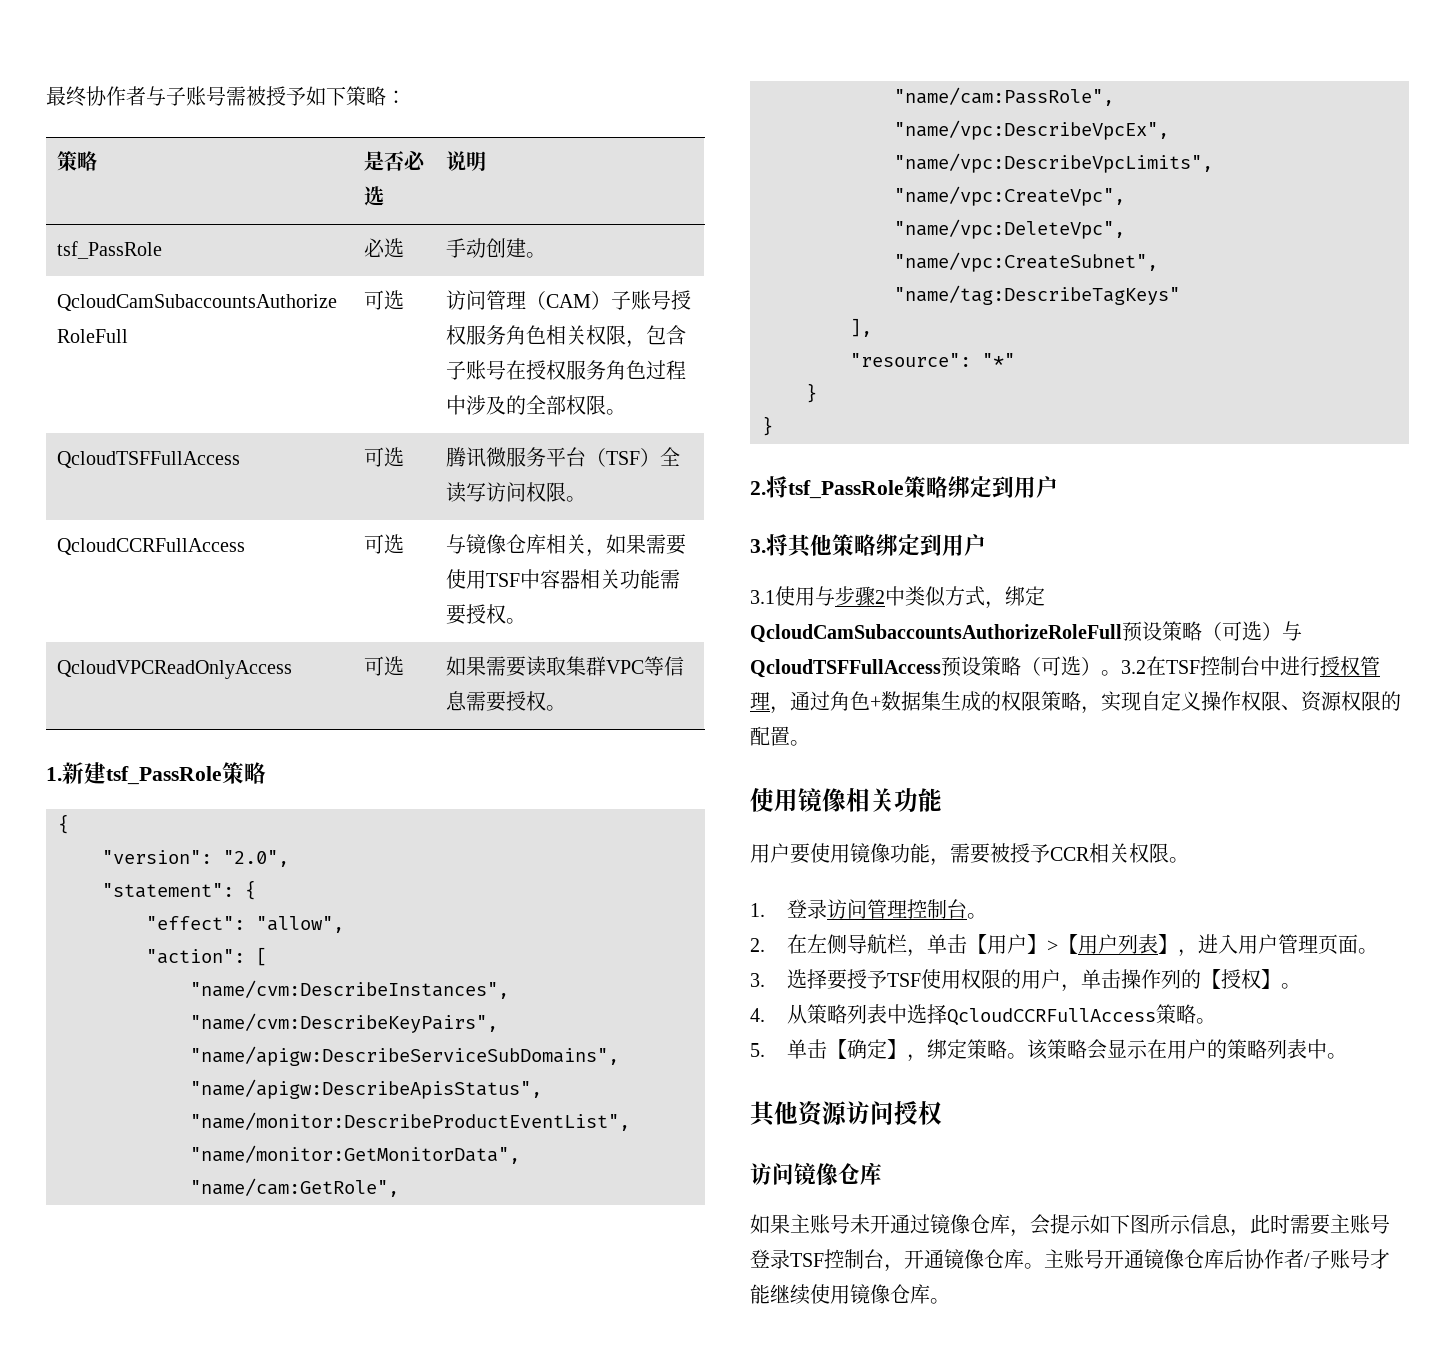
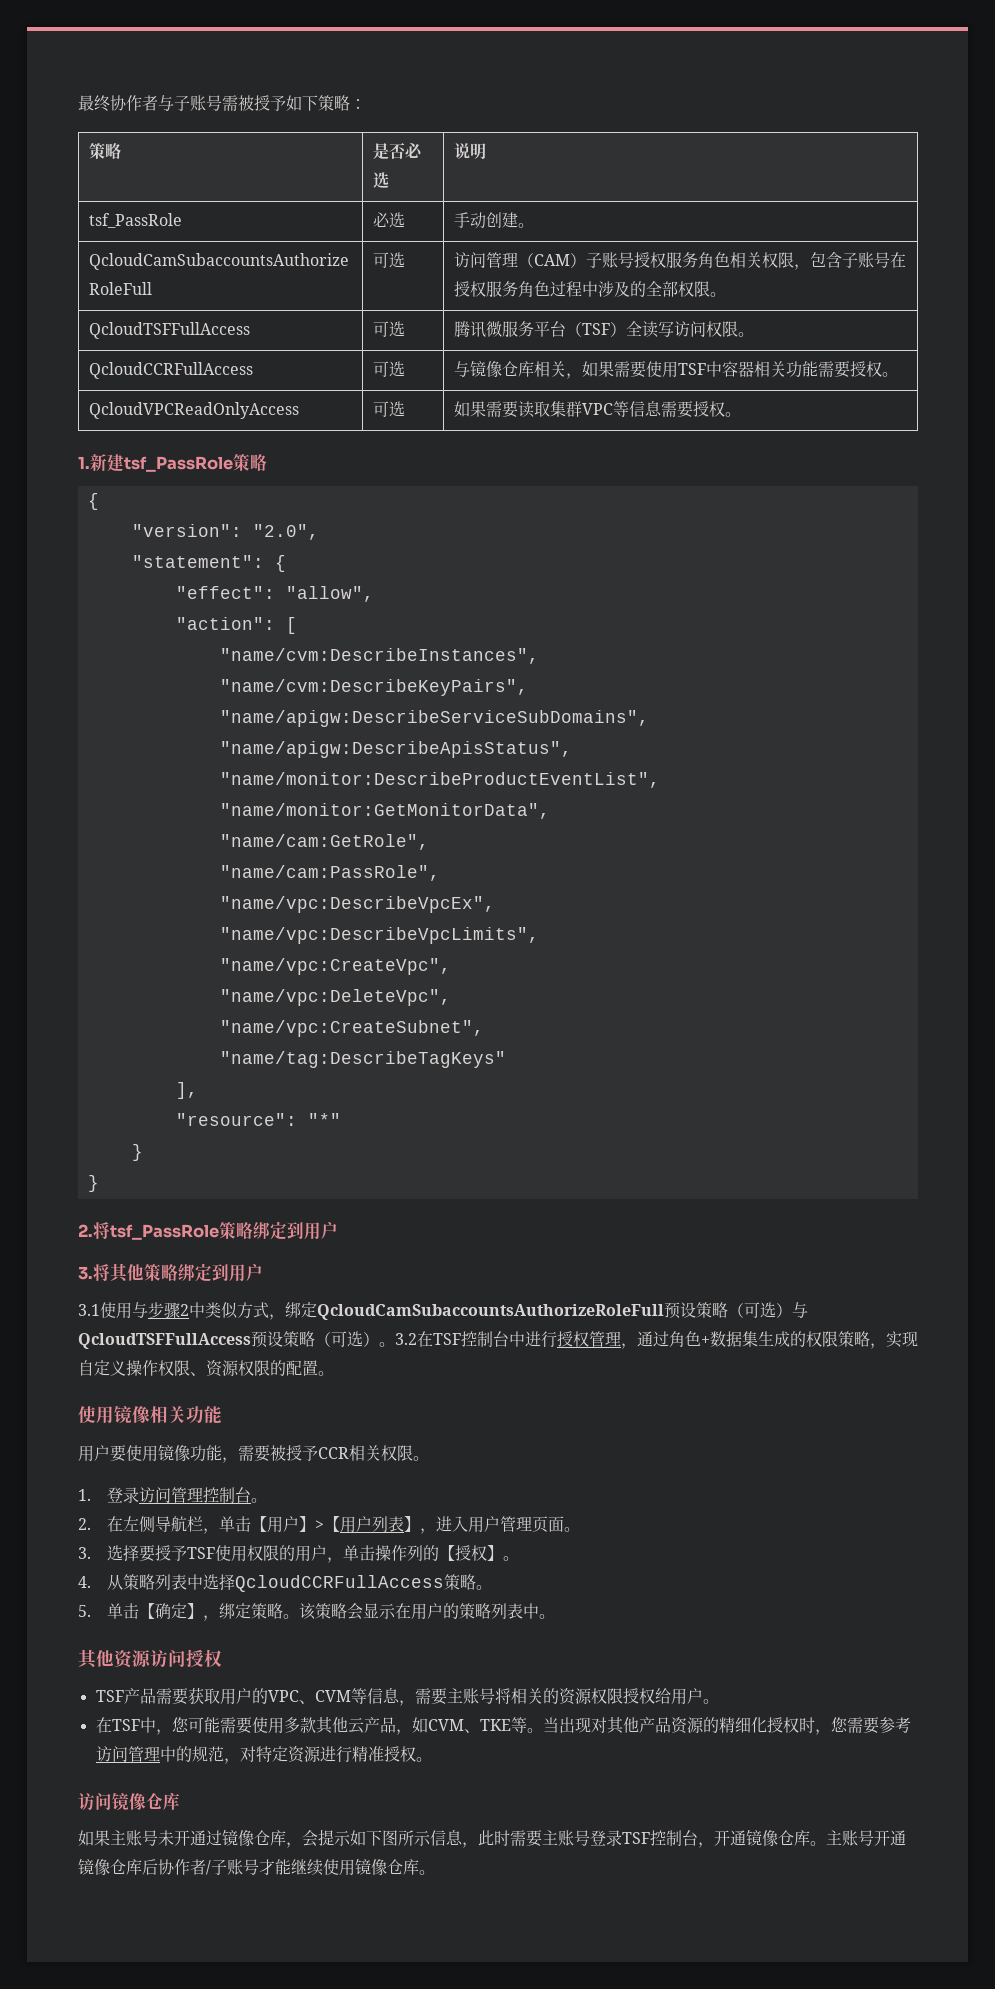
+ TSF产品需要获取用户的VPC、CVM等信息，需要主账号将相关的资源权限授权给用户。
+ 在TSF中，您可能需要使用多款其他云产品，如CVM、TKE等。当出现对其他产品资源的精细化授权时，您需要参考访问管理中的规范，对特定资源进行精准授权。

